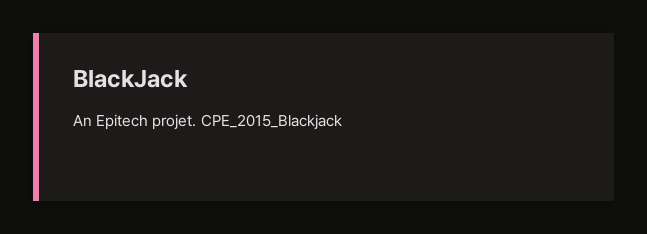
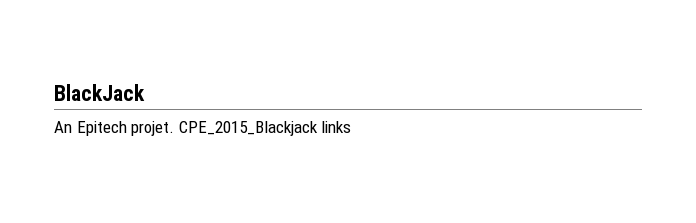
- CPE_2015_Blackjack
+ CPE_2015_Blackjack links

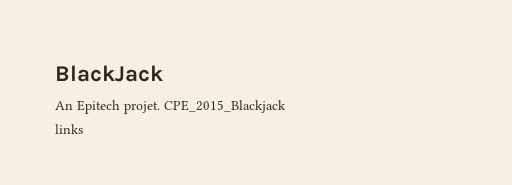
- CPE_2015_Blackjack links
+ CPE_2015_Blackjack
+ links

